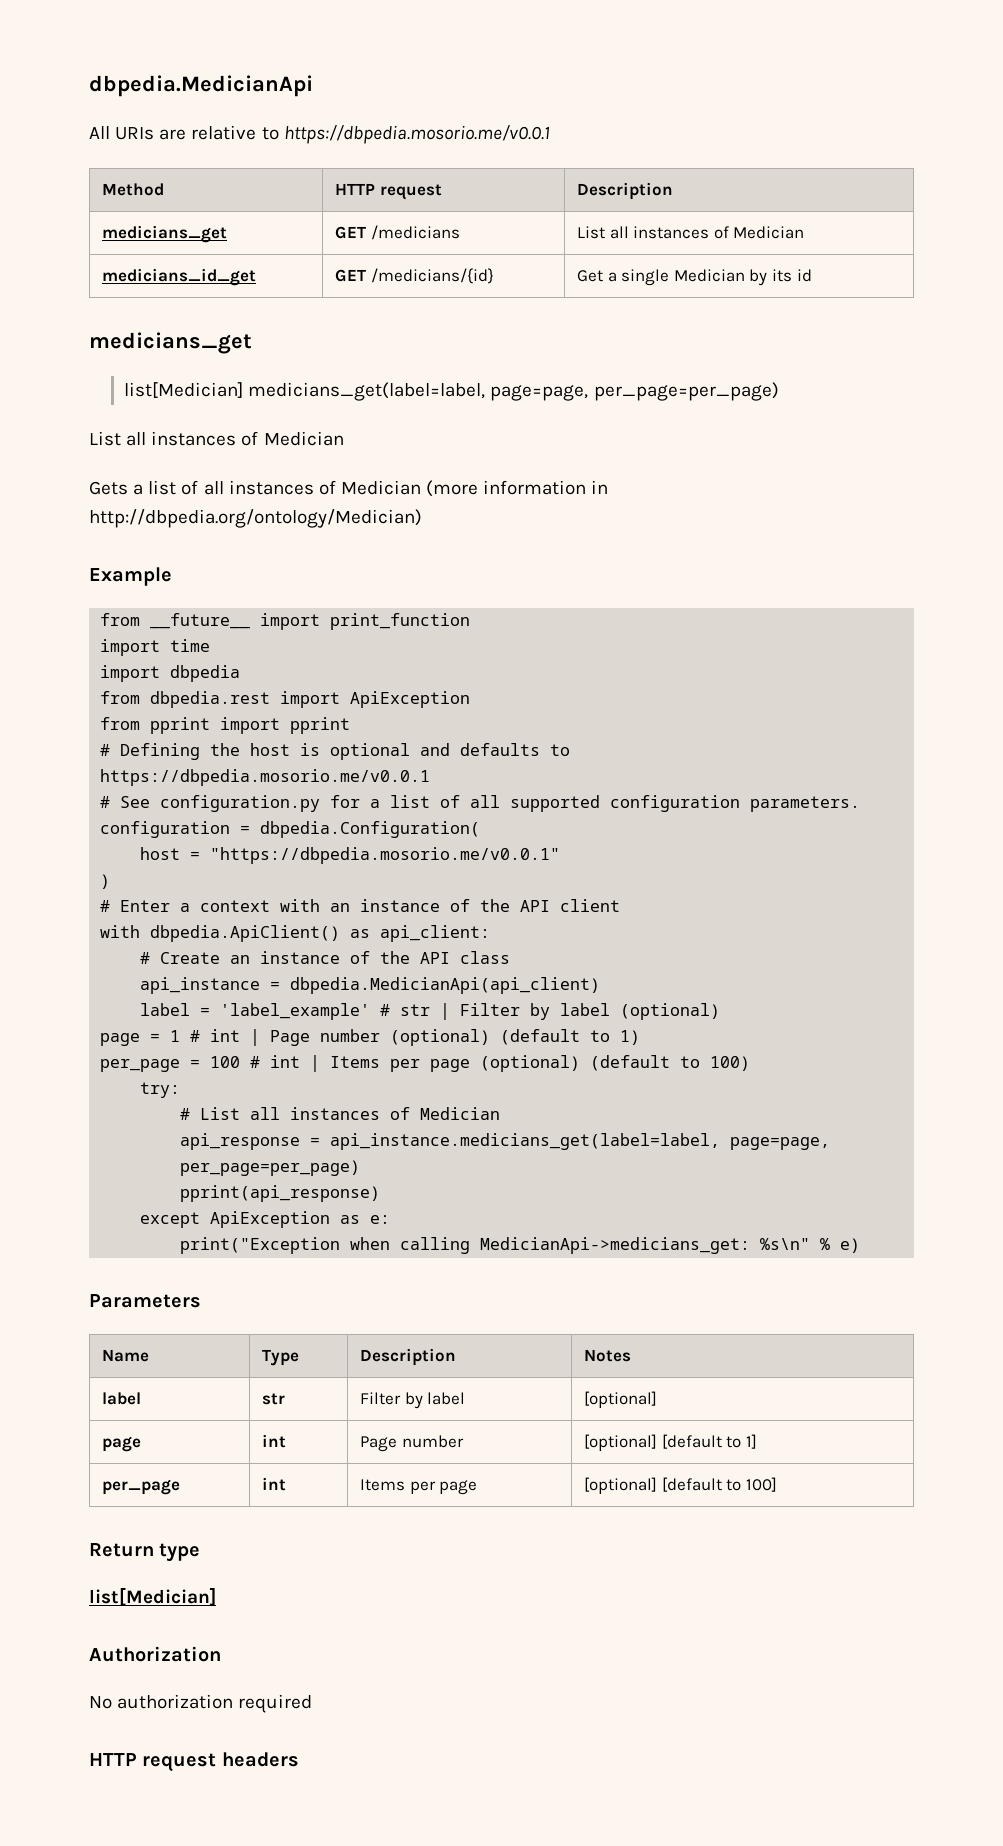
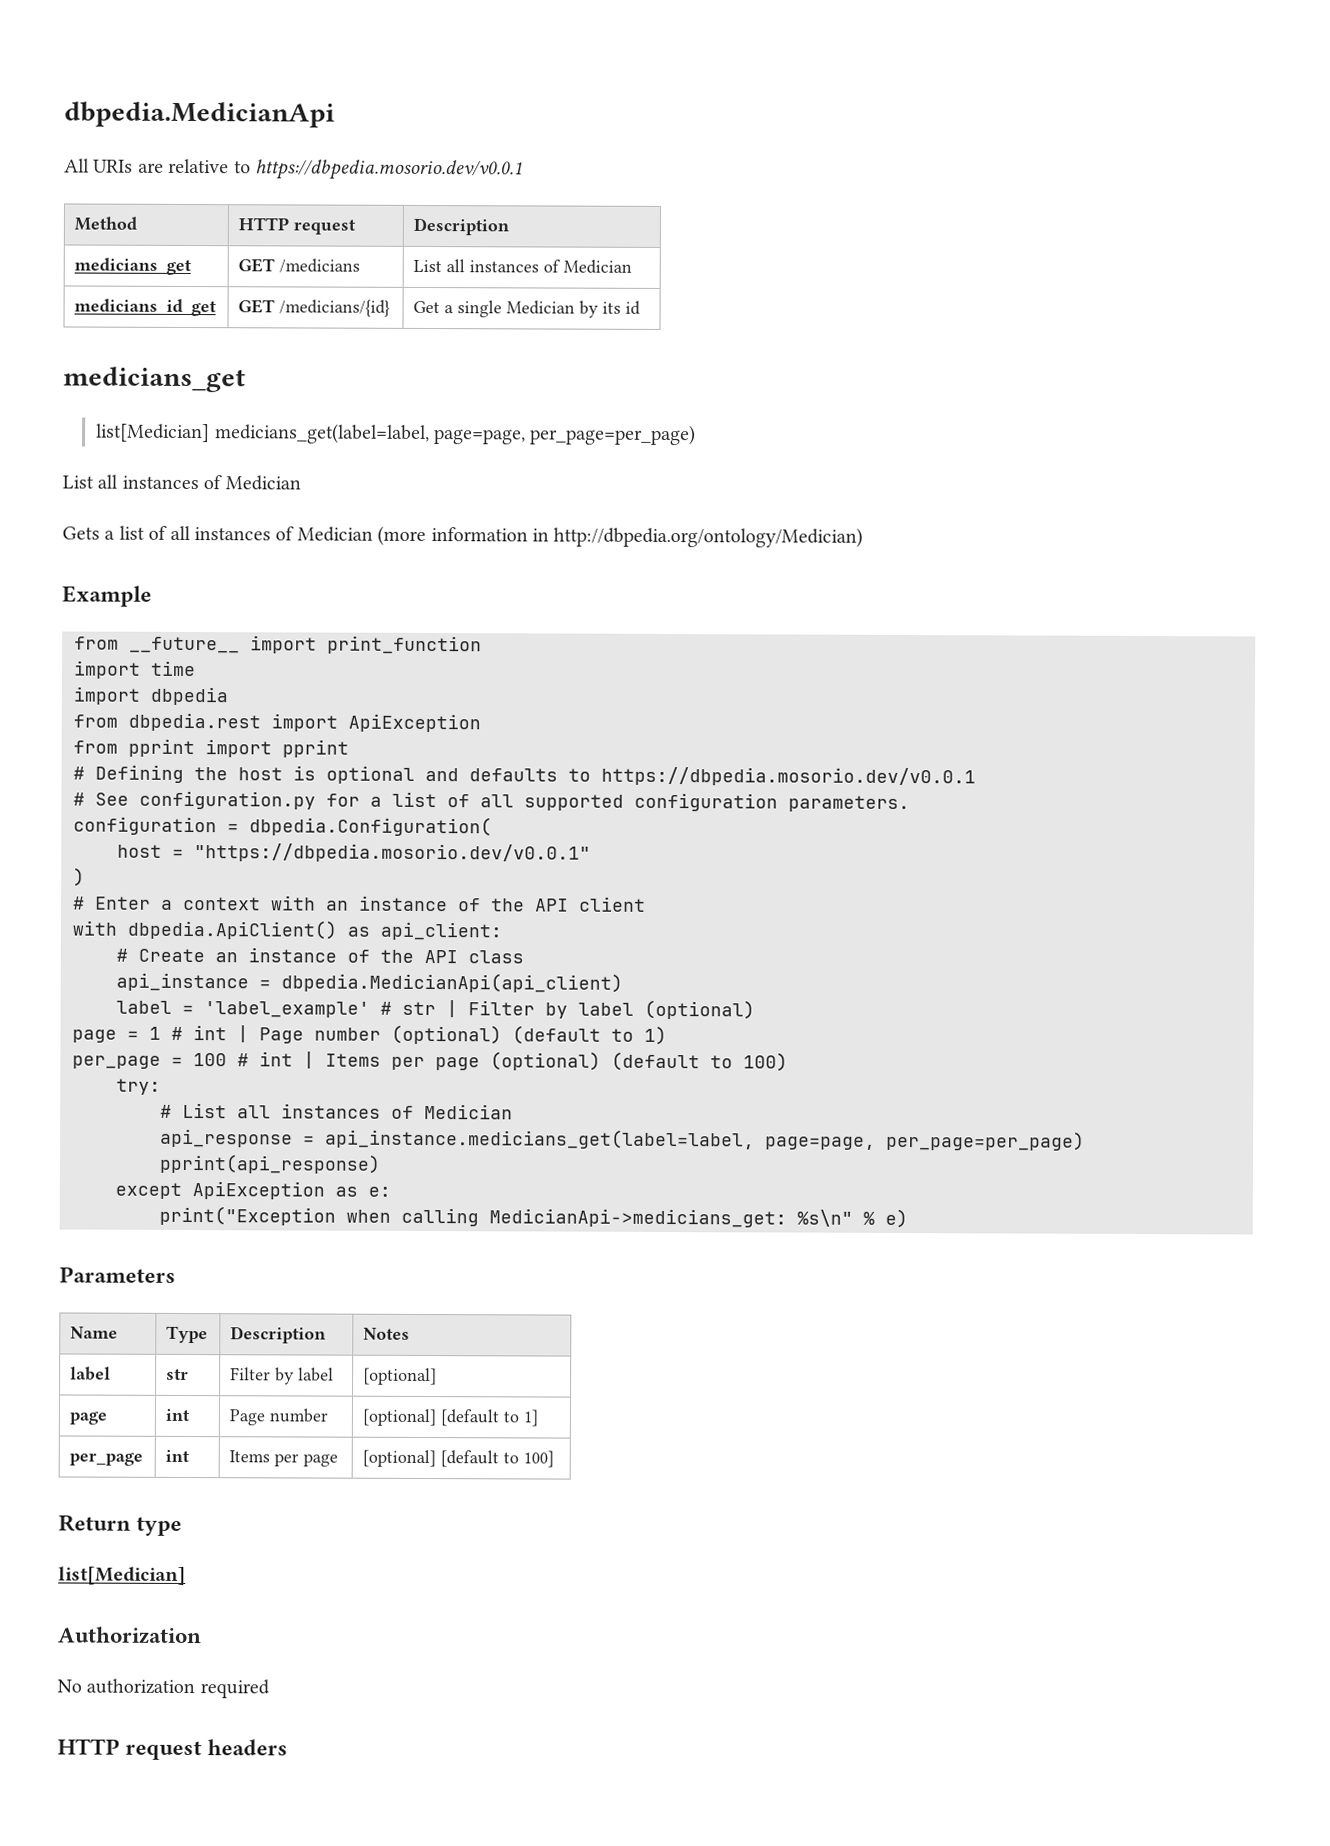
- All URIs are relative to https://dbpedia.mosorio.me/v0.0.1
+ All URIs are relative to https://dbpedia.mosorio.dev/v0.0.1
- # Defining the host is optional and defaults to https://dbpedia.mosorio.me/v0.0.1
+ # Defining the host is optional and defaults to https://dbpedia.mosorio.dev/v0.0.1
- host = "https://dbpedia.mosorio.me/v0.0.1"
+ host = "https://dbpedia.mosorio.dev/v0.0.1"

